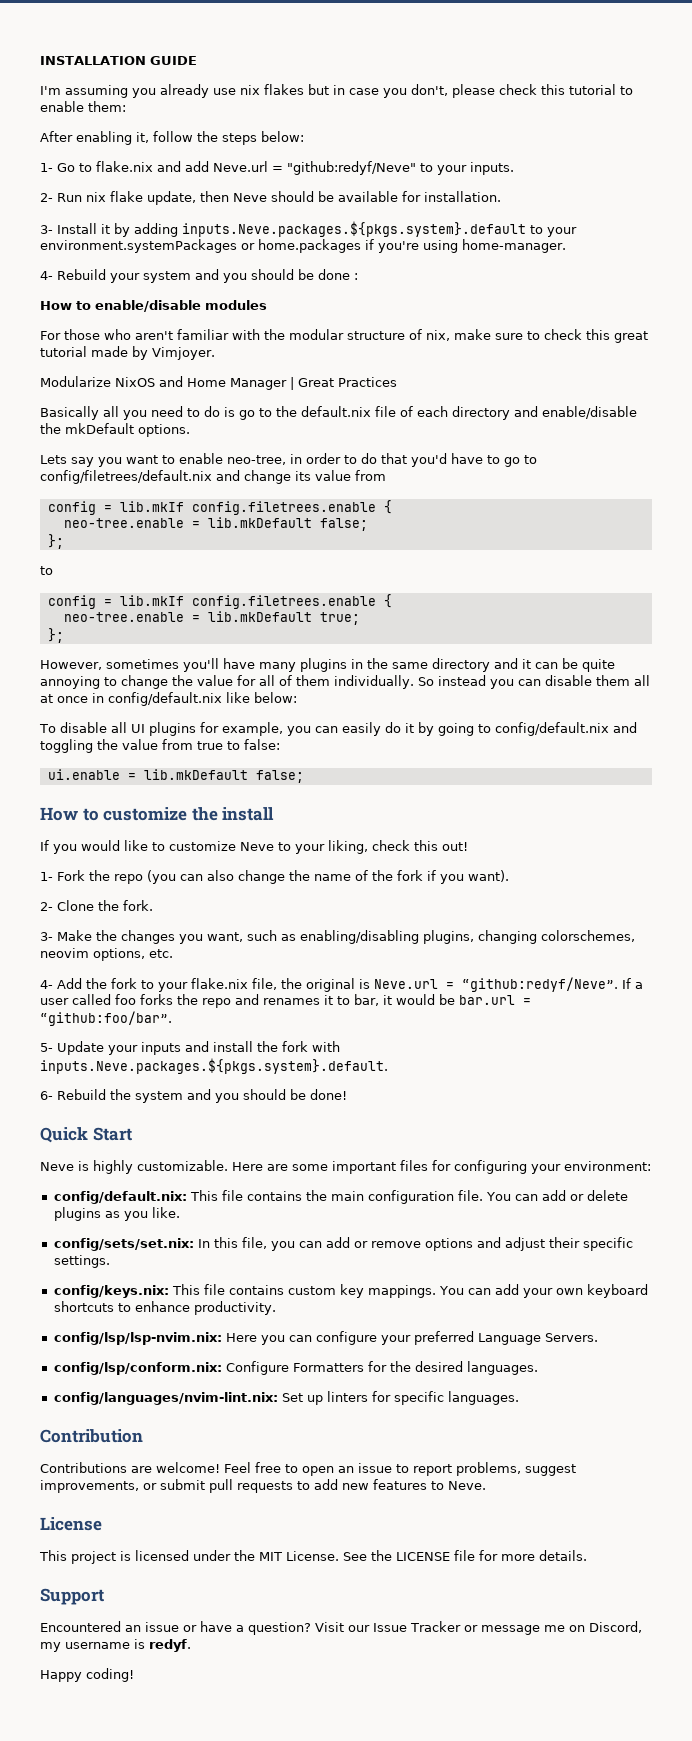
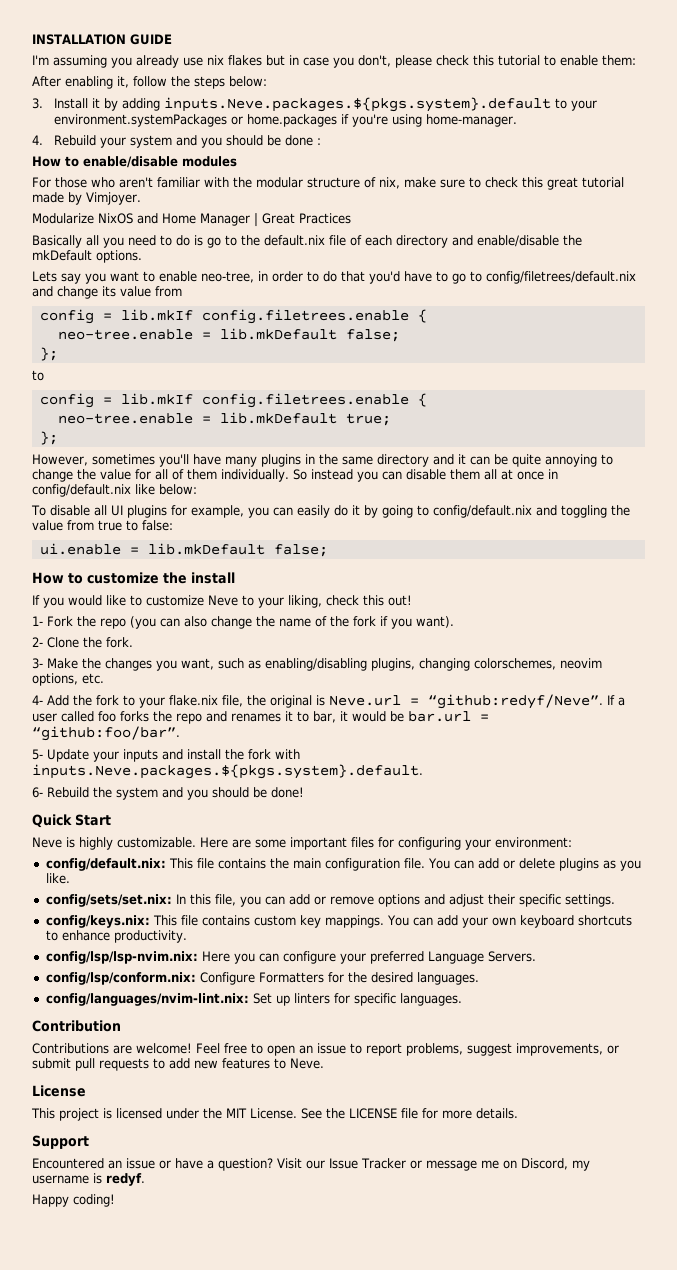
- 1- Go to flake.nix and add Neve.url = "github:redyf/Neve" to your inputs.
- 2- Run nix flake update, then Neve should be available for installation.
- 3- Install it by adding inputs.Neve.packages.${pkgs.system}.default to your environment.systemPackages or home.packages if you're using home-manager.
+ 3. Install it by adding inputs.Neve.packages.${pkgs.system}.default to your environment.systemPackages or home.packages if you're using home-manager.
- 4- Rebuild your system and you should be done :
+ 4. Rebuild your system and you should be done :

